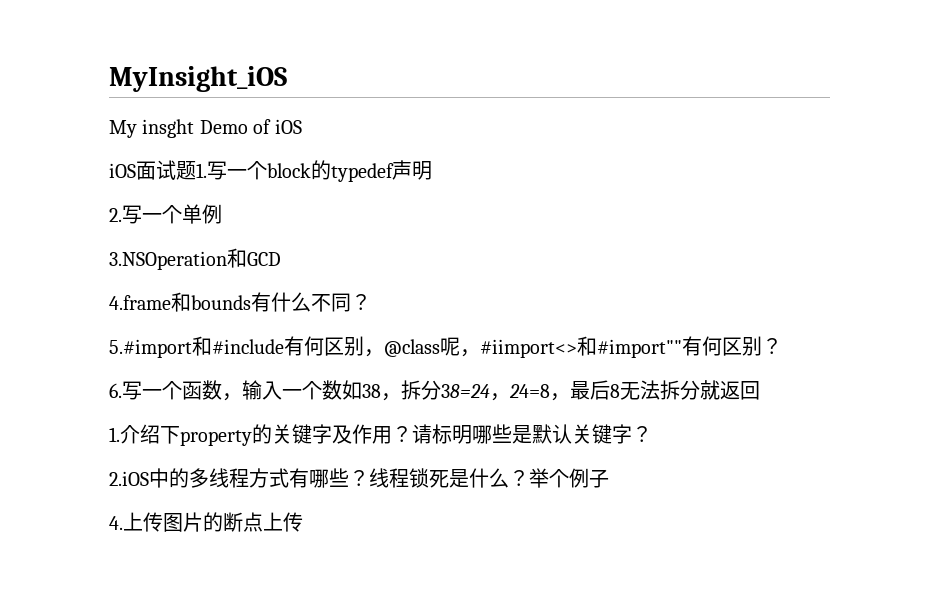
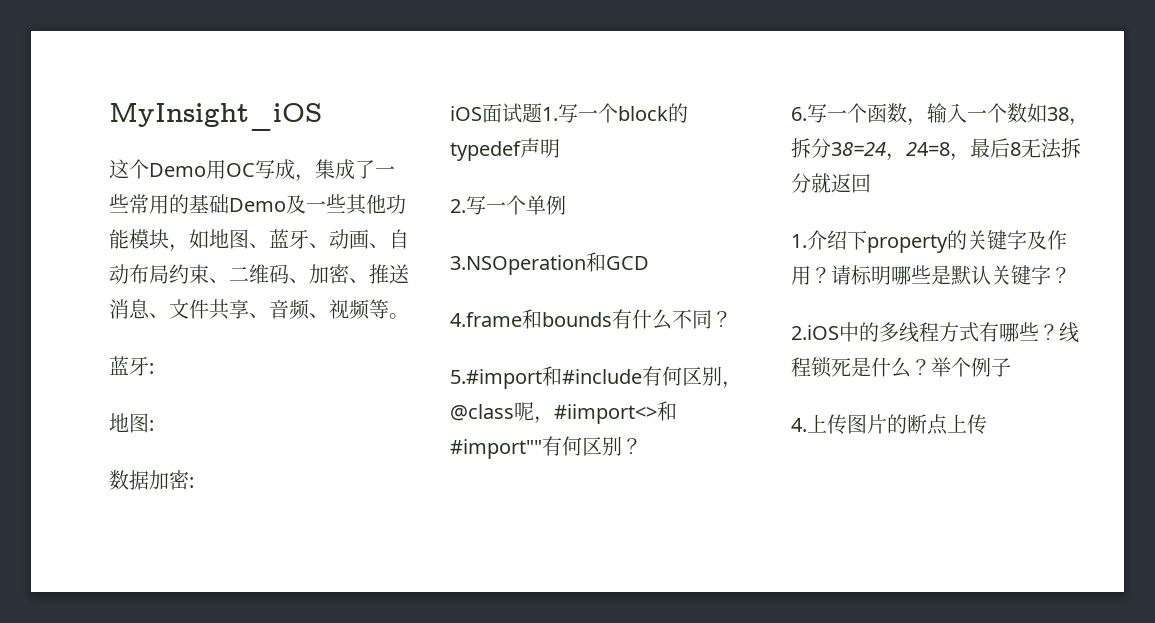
- My insght Demo of iOS
+ 这个Demo用OC写成，集成了一些常用的基础Demo及一些其他功能模块，如地图、蓝牙、动画、自动布局约束、二维码、加密、推送消息、文件共享、音频、视频等。
+ 蓝牙:
+ 地图:
+ 数据加密:

